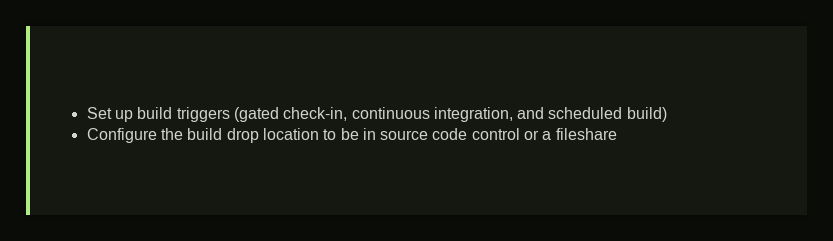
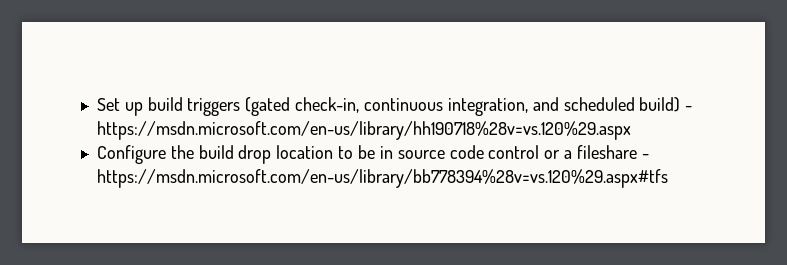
- Set up build triggers (gated check-in, continuous integration, and scheduled build)
+ Set up build triggers (gated check-in, continuous integration, and scheduled build) - https://msdn.microsoft.com/en-us/library/hh190718%28v=vs.120%29.aspx
- Configure the build drop location to be in source code control or a fileshare
+ Configure the build drop location to be in source code control or a fileshare - https://msdn.microsoft.com/en-us/library/bb778394%28v=vs.120%29.aspx#tfs

